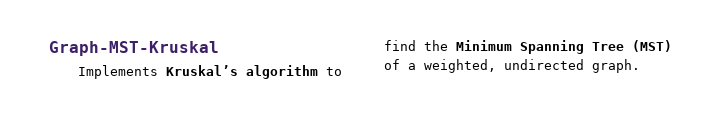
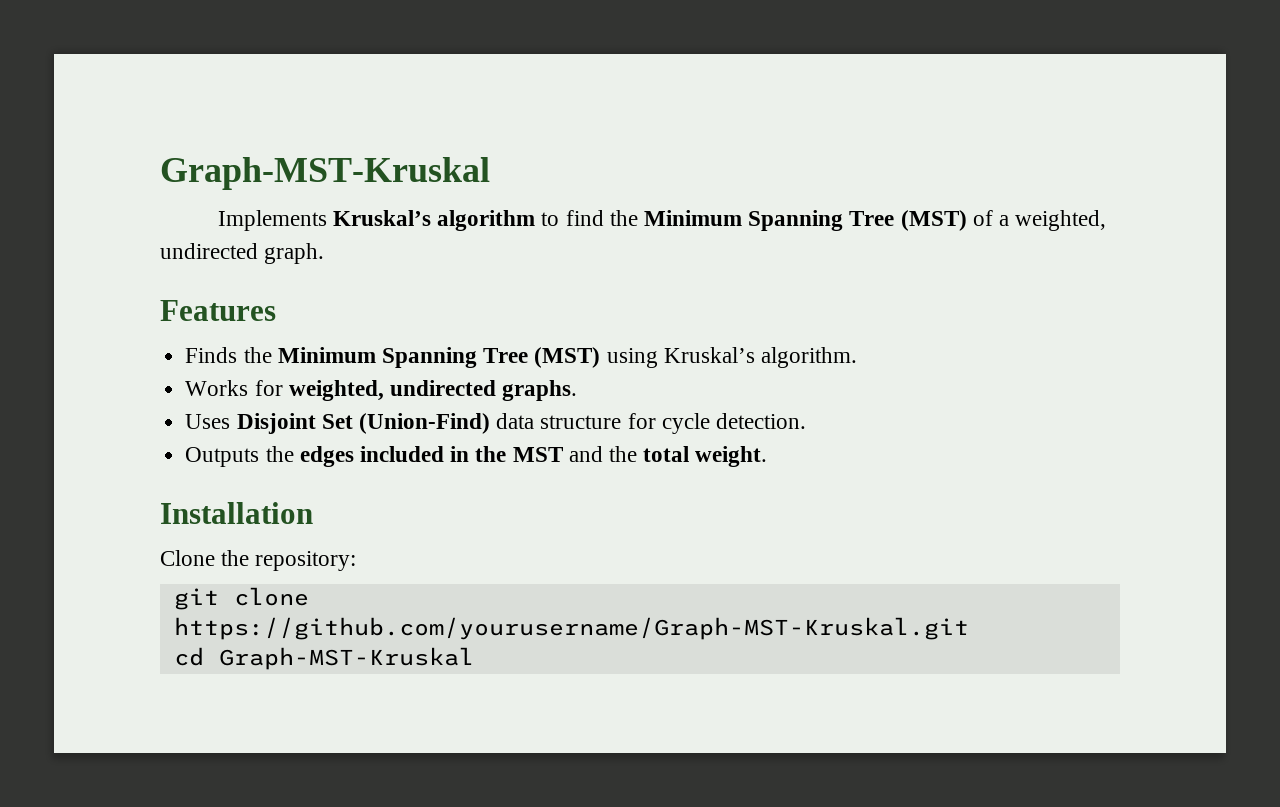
+ Features
+ Finds the Minimum Spanning Tree (MST) using Kruskal’s algorithm.
+ Works for weighted, undirected graphs.
+ Uses Disjoint Set (Union-Find) data structure for cycle detection.
+ Outputs the edges included in the MST and the total weight.
+ Installation
+ Clone the repository:
+ git clone https://github.com/yourusername/Graph-MST-Kruskal.git
+ cd Graph-MST-Kruskal

